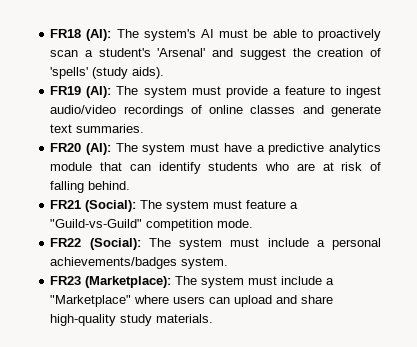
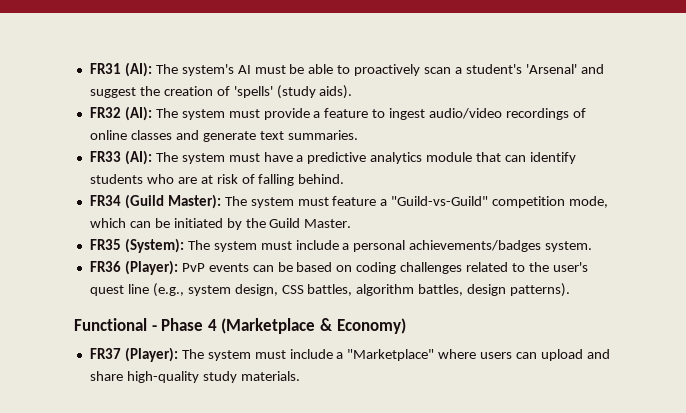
- FR18 (AI): The system's AI must be able to proactively scan a student's 'Arsenal' and suggest the creation of 'spells' (study aids).
+ FR31 (AI): The system's AI must be able to proactively scan a student's 'Arsenal' and suggest the creation of 'spells' (study aids).
- FR19 (AI): The system must provide a feature to ingest audio/video recordings of online classes and generate text summaries.
+ FR32 (AI): The system must provide a feature to ingest audio/video recordings of online classes and generate text summaries.
- FR20 (AI): The system must have a predictive analytics module that can identify students who are at risk of falling behind.
+ FR33 (AI): The system must have a predictive analytics module that can identify students who are at risk of falling behind.
- FR21 (Social): The system must feature a "Guild-vs-Guild" competition mode.
- FR22 (Social): The system must include a personal achievements/badges system.
+ FR34 (Guild Master): The system must feature a "Guild-vs-Guild" competition mode, which can be initiated by the Guild Master.
+ FR35 (System): The system must include a personal achievements/badges system.
- FR23 (Marketplace): The system must include a "Marketplace" where users can upload and share high-quality study materials.
+ FR36 (Player): PvP events can be based on coding challenges related to the user's quest line (e.g., system design, CSS battles, algorithm battles, design patterns).
+ Functional - Phase 4 (Marketplace & Economy)
+ FR37 (Player): The system must include a "Marketplace" where users can upload and share high-quality study materials.

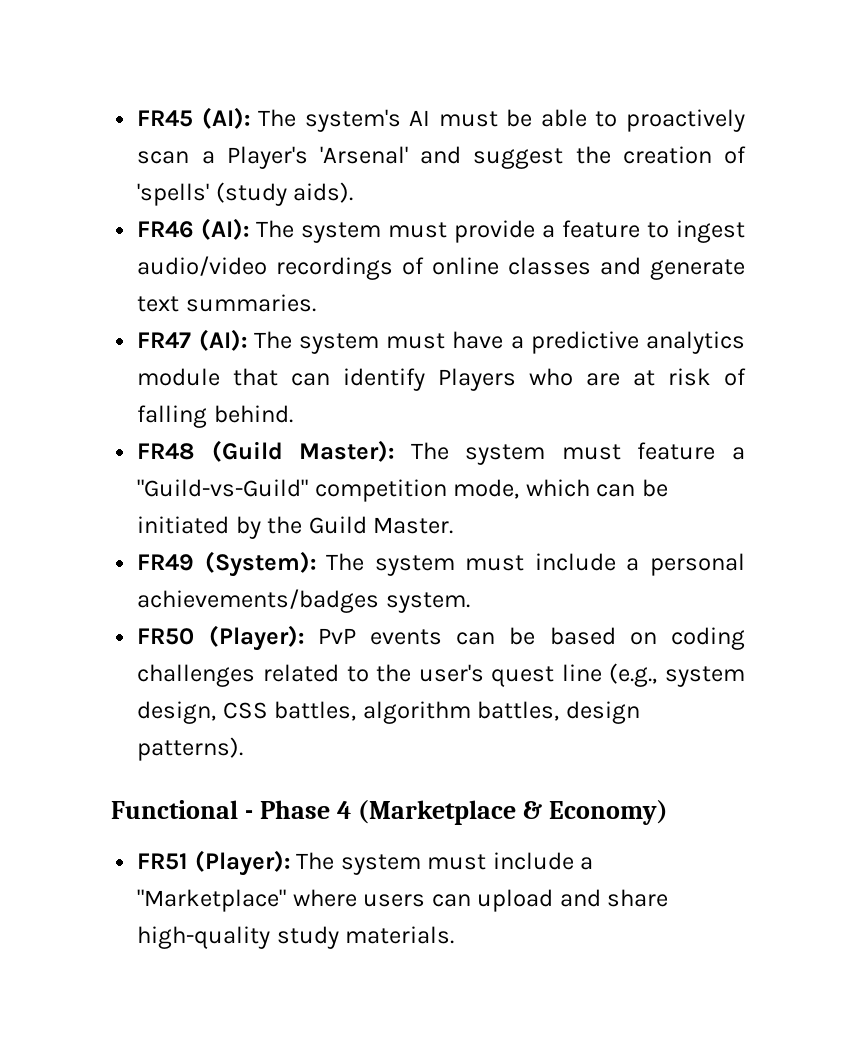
- FR31 (AI): The system's AI must be able to proactively scan a student's 'Arsenal' and suggest the creation of 'spells' (study aids).
+ FR45 (AI): The system's AI must be able to proactively scan a Player's 'Arsenal' and suggest the creation of 'spells' (study aids).
- FR32 (AI): The system must provide a feature to ingest audio/video recordings of online classes and generate text summaries.
+ FR46 (AI): The system must provide a feature to ingest audio/video recordings of online classes and generate text summaries.
- FR33 (AI): The system must have a predictive analytics module that can identify students who are at risk of falling behind.
+ FR47 (AI): The system must have a predictive analytics module that can identify Players who are at risk of falling behind.
- FR34 (Guild Master): The system must feature a "Guild-vs-Guild" competition mode, which can be initiated by the Guild Master.
+ FR48 (Guild Master): The system must feature a "Guild-vs-Guild" competition mode, which can be initiated by the Guild Master.
- FR35 (System): The system must include a personal achievements/badges system.
+ FR49 (System): The system must include a personal achievements/badges system.
- FR36 (Player): PvP events can be based on coding challenges related to the user's quest line (e.g., system design, CSS battles, algorithm battles, design patterns).
+ FR50 (Player): PvP events can be based on coding challenges related to the user's quest line (e.g., system design, CSS battles, algorithm battles, design patterns).
- FR37 (Player): The system must include a "Marketplace" where users can upload and share high-quality study materials.
+ FR51 (Player): The system must include a "Marketplace" where users can upload and share high-quality study materials.

